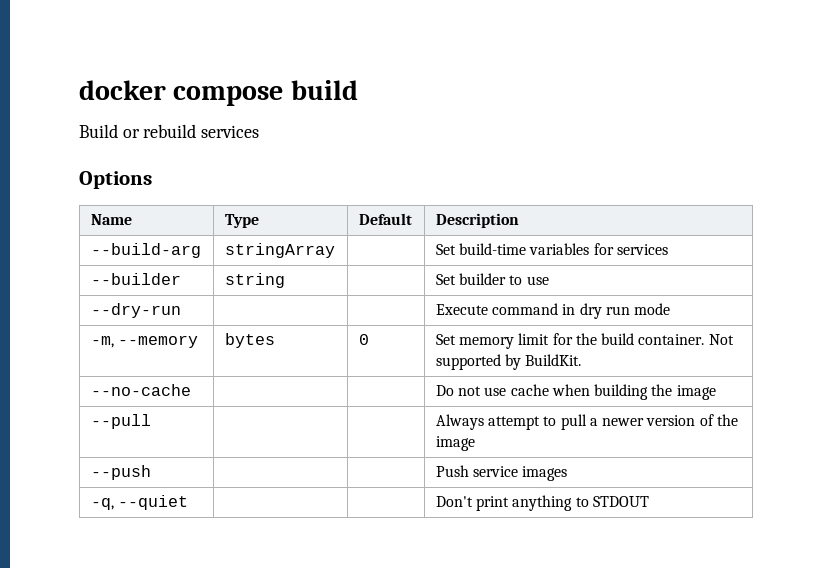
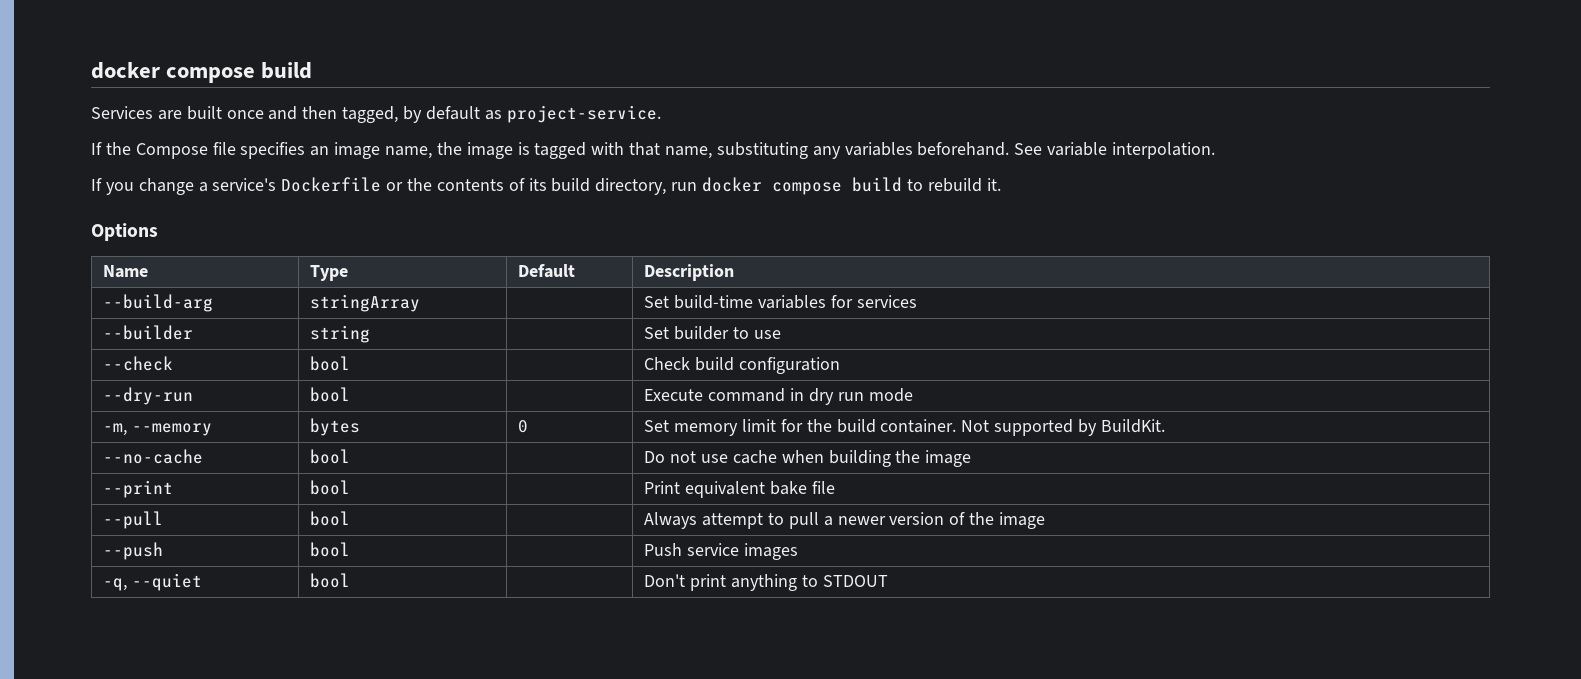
- Build or rebuild services
+ Services are built once and then tagged, by default as project-service.
+ If the Compose file specifies an image name, the image is tagged with that name, substituting any variables beforehand. See variable interpolation.
+ If you change a service's Dockerfile or the contents of its build directory, run docker compose build to rebuild it.
+ --check | bool | | Check build configuration
- --dry-run | | | Execute command in dry run mode
+ --dry-run | bool | | Execute command in dry run mode
- --no-cache | | | Do not use cache when building the image
+ --no-cache | bool | | Do not use cache when building the image
+ --print | bool | | Print equivalent bake file
- --pull | | | Always attempt to pull a newer version of the image
+ --pull | bool | | Always attempt to pull a newer version of the image
- --push | | | Push service images
+ --push | bool | | Push service images
- -q, --quiet | | | Don't print anything to STDOUT
+ -q, --quiet | bool | | Don't print anything to STDOUT

